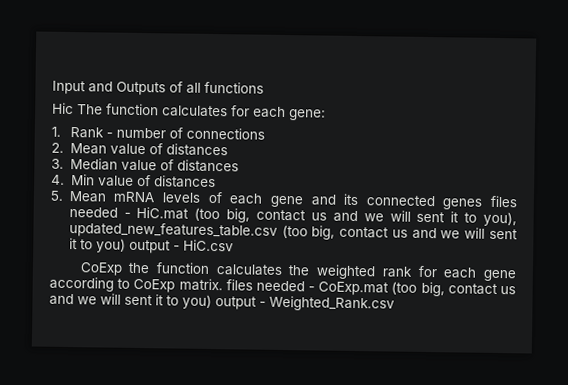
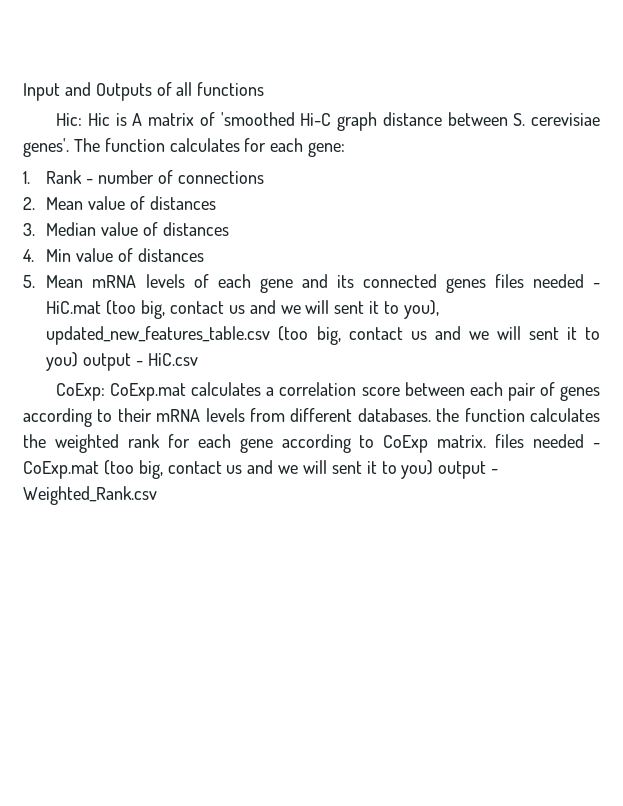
- Hic The function calculates for each gene:
+ Hic: Hic is A matrix of 'smoothed Hi-C graph distance between S. cerevisiae genes'. The function calculates for each gene:
- CoExp the function calculates the weighted rank for each gene according to CoExp matrix. files needed - CoExp.mat (too big, contact us and we will sent it to you) output - Weighted_Rank.csv
+ CoExp: CoExp.mat calculates a correlation score between each pair of genes according to their mRNA levels from different databases. the function calculates the weighted rank for each gene according to CoExp matrix. files needed - CoExp.mat (too big, contact us and we will sent it to you) output - Weighted_Rank.csv

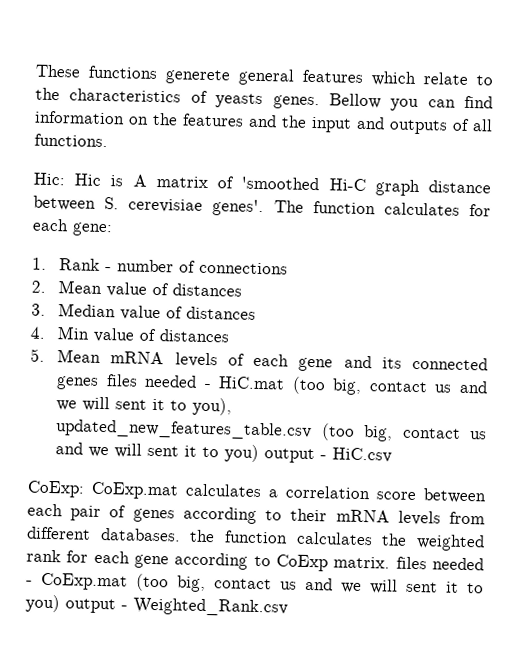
- Input and Outputs of all functions
+ These functions generete general features which relate to the characteristics of yeasts genes. Bellow you can find information on the features and the input and outputs of all functions.

